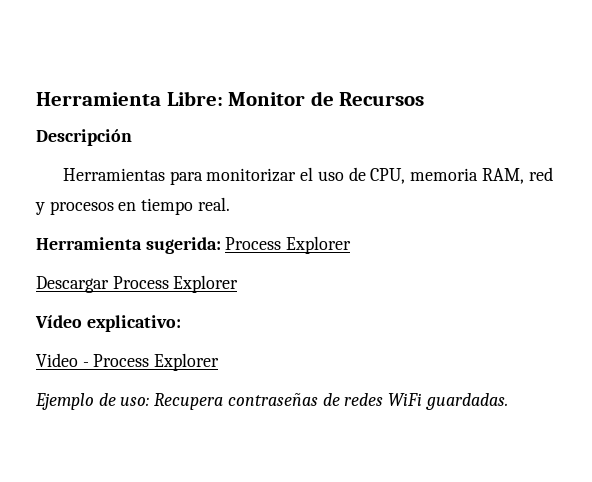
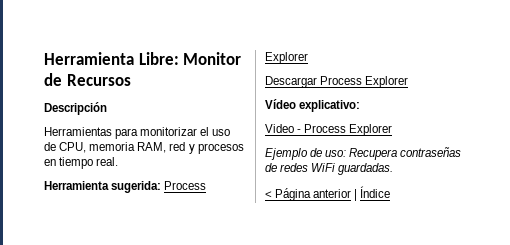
+ < Página anterior | Índice

